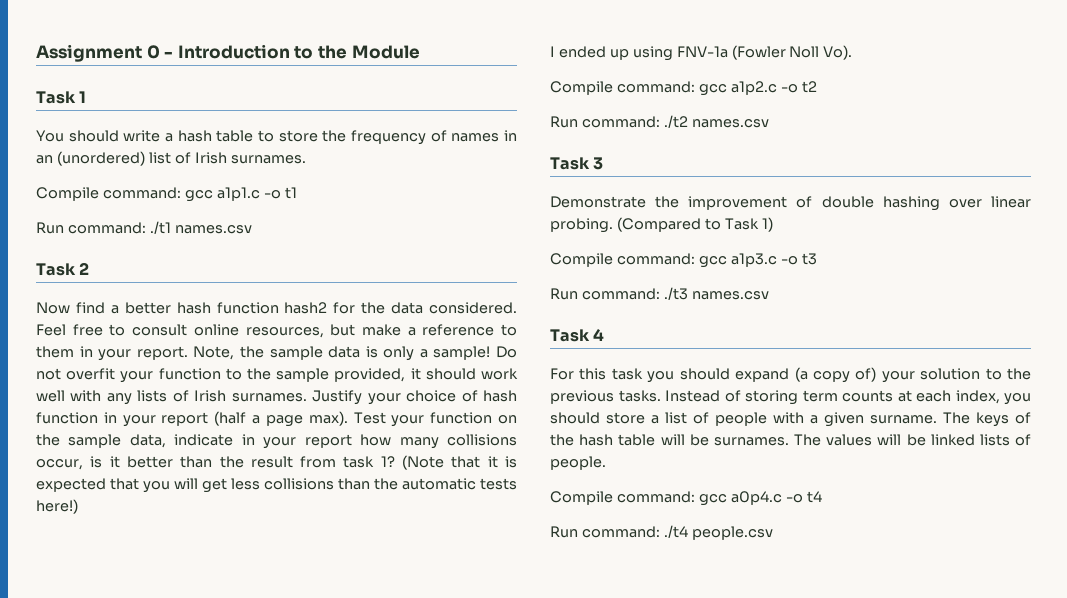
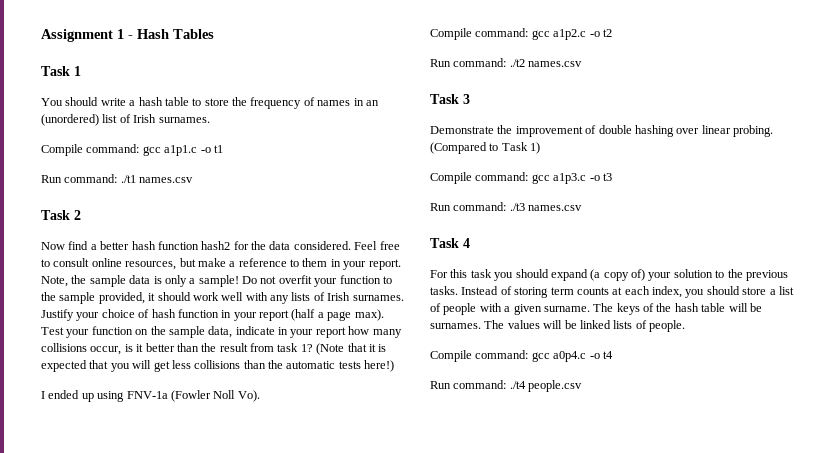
- Assignment 0 - Introduction to the Module
+ Assignment 1 - Hash Tables

